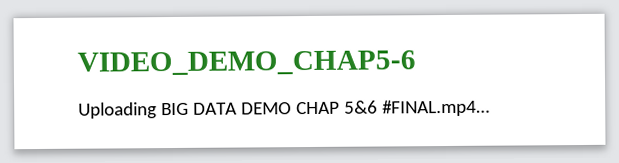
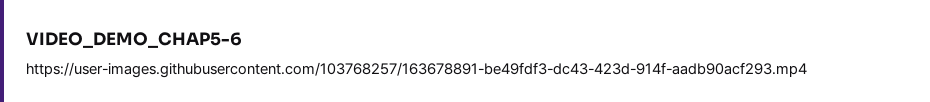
- Uploading BIG DATA DEMO CHAP 5&6 #FINAL.mp4…
+ https://user-images.githubusercontent.com/103768257/163678891-be49fdf3-dc43-423d-914f-aadb90acf293.mp4

